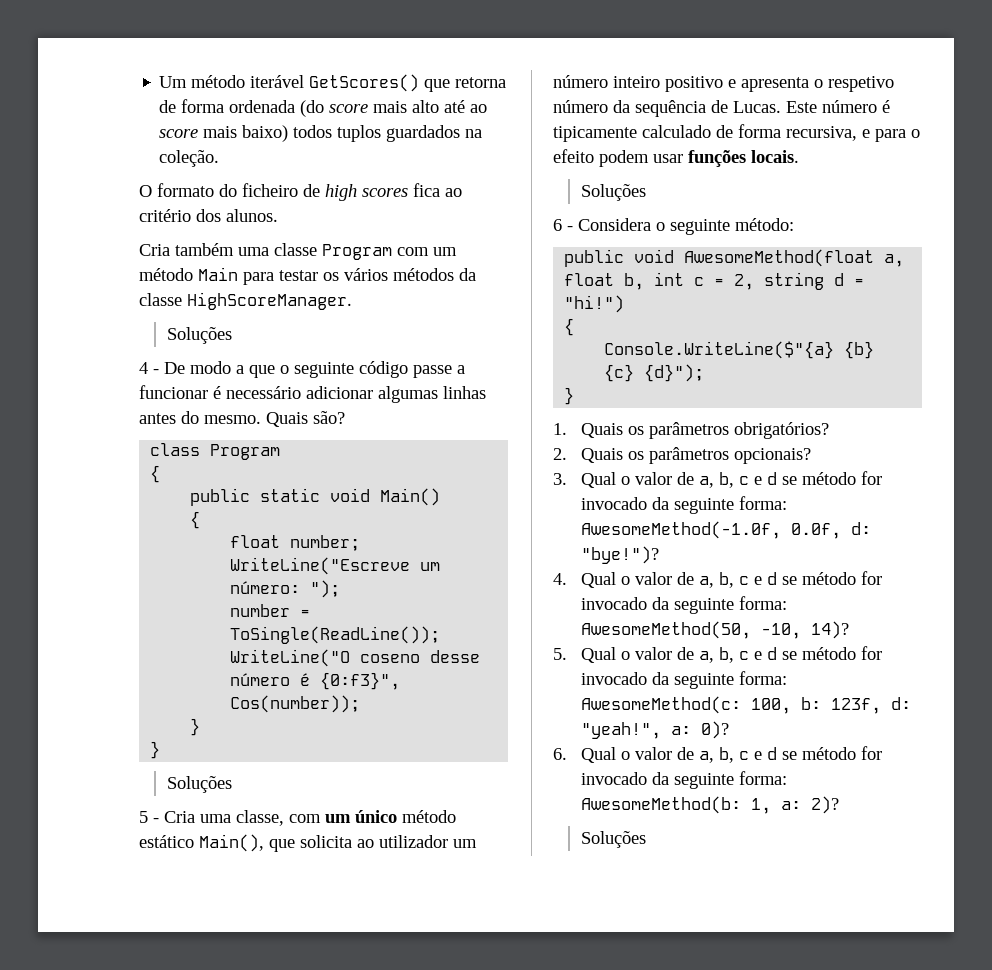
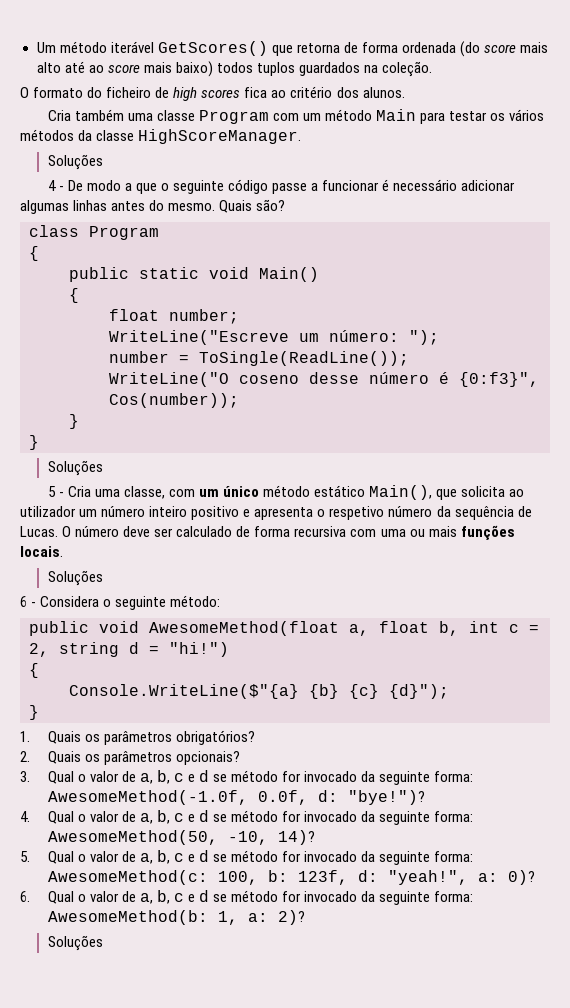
- Este número é tipicamente calculado de forma recursiva, e para o efeito podem usar funções locais.
+ O número deve ser calculado de forma recursiva com uma ou mais funções locais.

